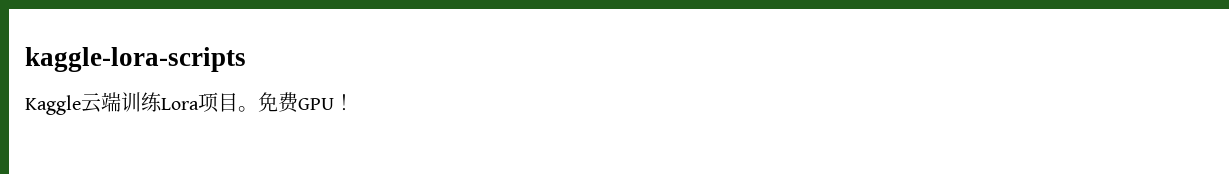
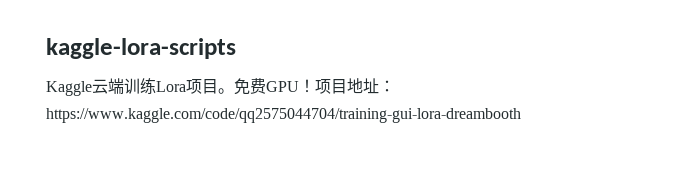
+ 项目地址：https://www.kaggle.com/code/qq2575044704/training-gui-lora-dreambooth

